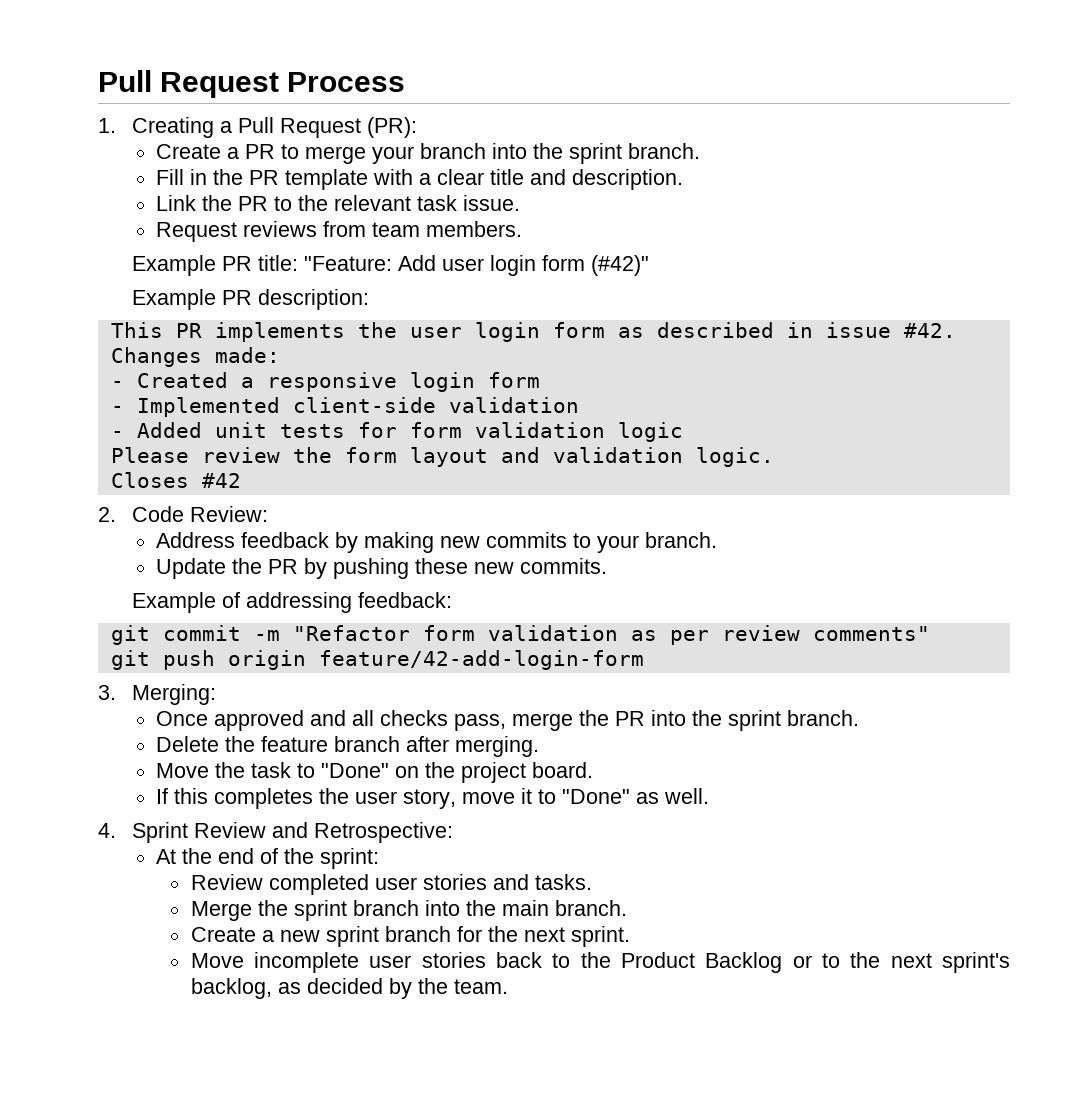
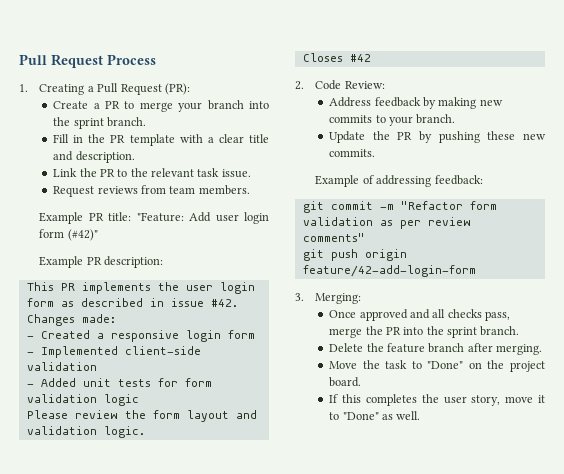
- 4. Sprint Review and Retrospective:
- At the end of the sprint:
- Review completed user stories and tasks.
- Merge the sprint branch into the main branch.
- Create a new sprint branch for the next sprint.
- Move incomplete user stories back to the Product Backlog or to the next sprint's backlog, as decided by the team.

